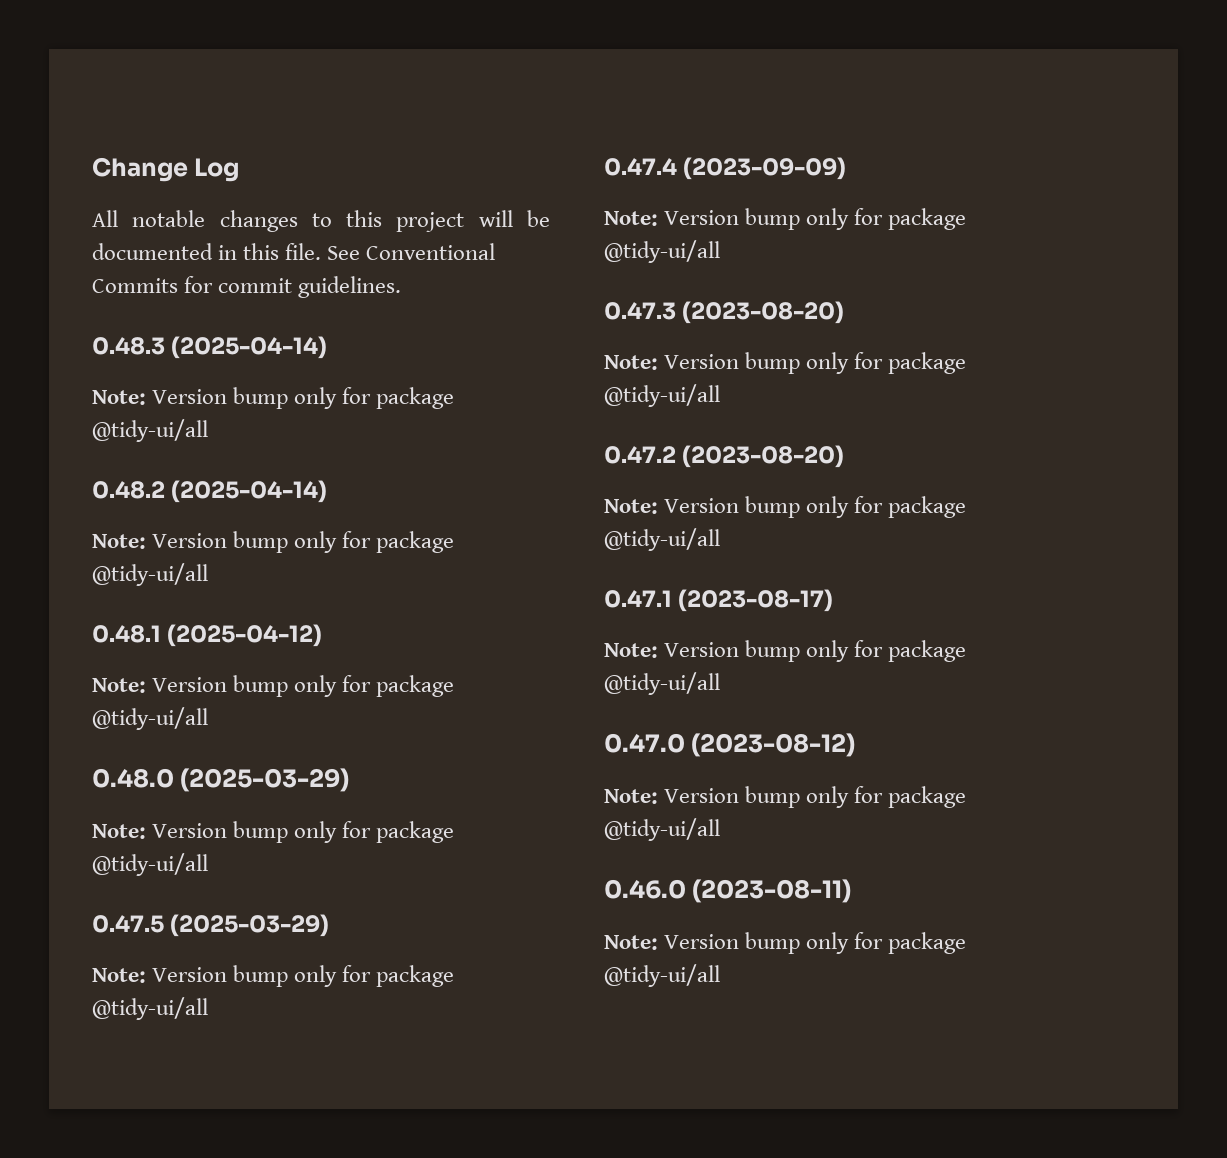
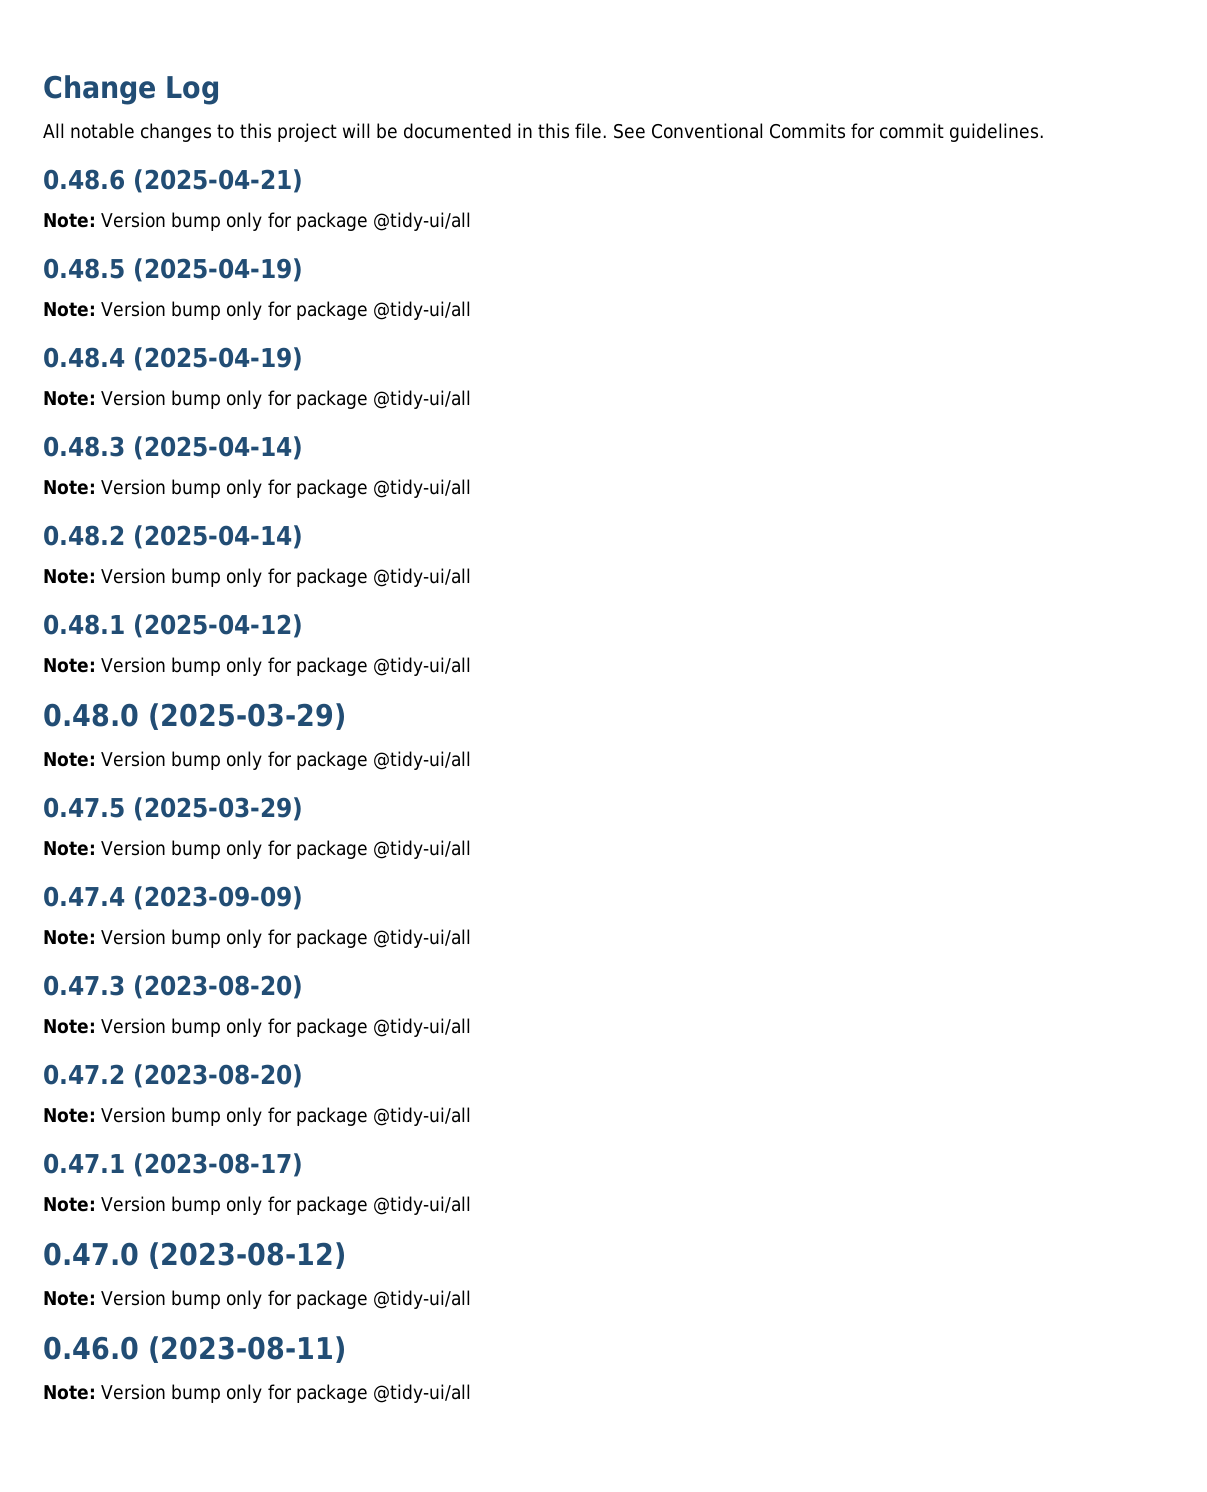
+ 0.48.6 (2025-04-21)
+ Note: Version bump only for package @tidy-ui/all
+ 0.48.5 (2025-04-19)
+ Note: Version bump only for package @tidy-ui/all
+ 0.48.4 (2025-04-19)
+ Note: Version bump only for package @tidy-ui/all

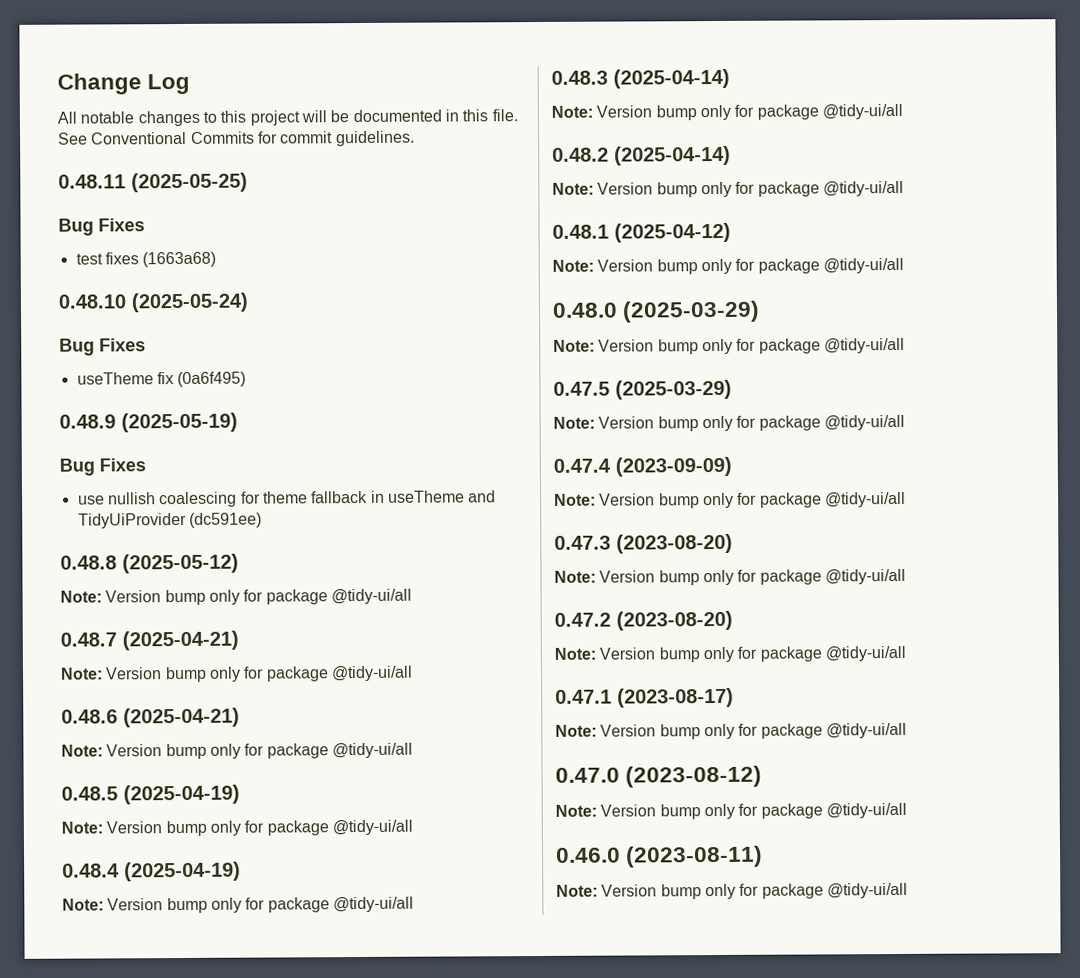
+ 0.48.11 (2025-05-25)
+ Bug Fixes
+ test fixes (1663a68)
+ 0.48.10 (2025-05-24)
+ Bug Fixes
+ useTheme fix (0a6f495)
+ 0.48.9 (2025-05-19)
+ Bug Fixes
+ use nullish coalescing for theme fallback in useTheme and TidyUiProvider (dc591ee)
+ 0.48.8 (2025-05-12)
+ Note: Version bump only for package @tidy-ui/all
+ 0.48.7 (2025-04-21)
+ Note: Version bump only for package @tidy-ui/all

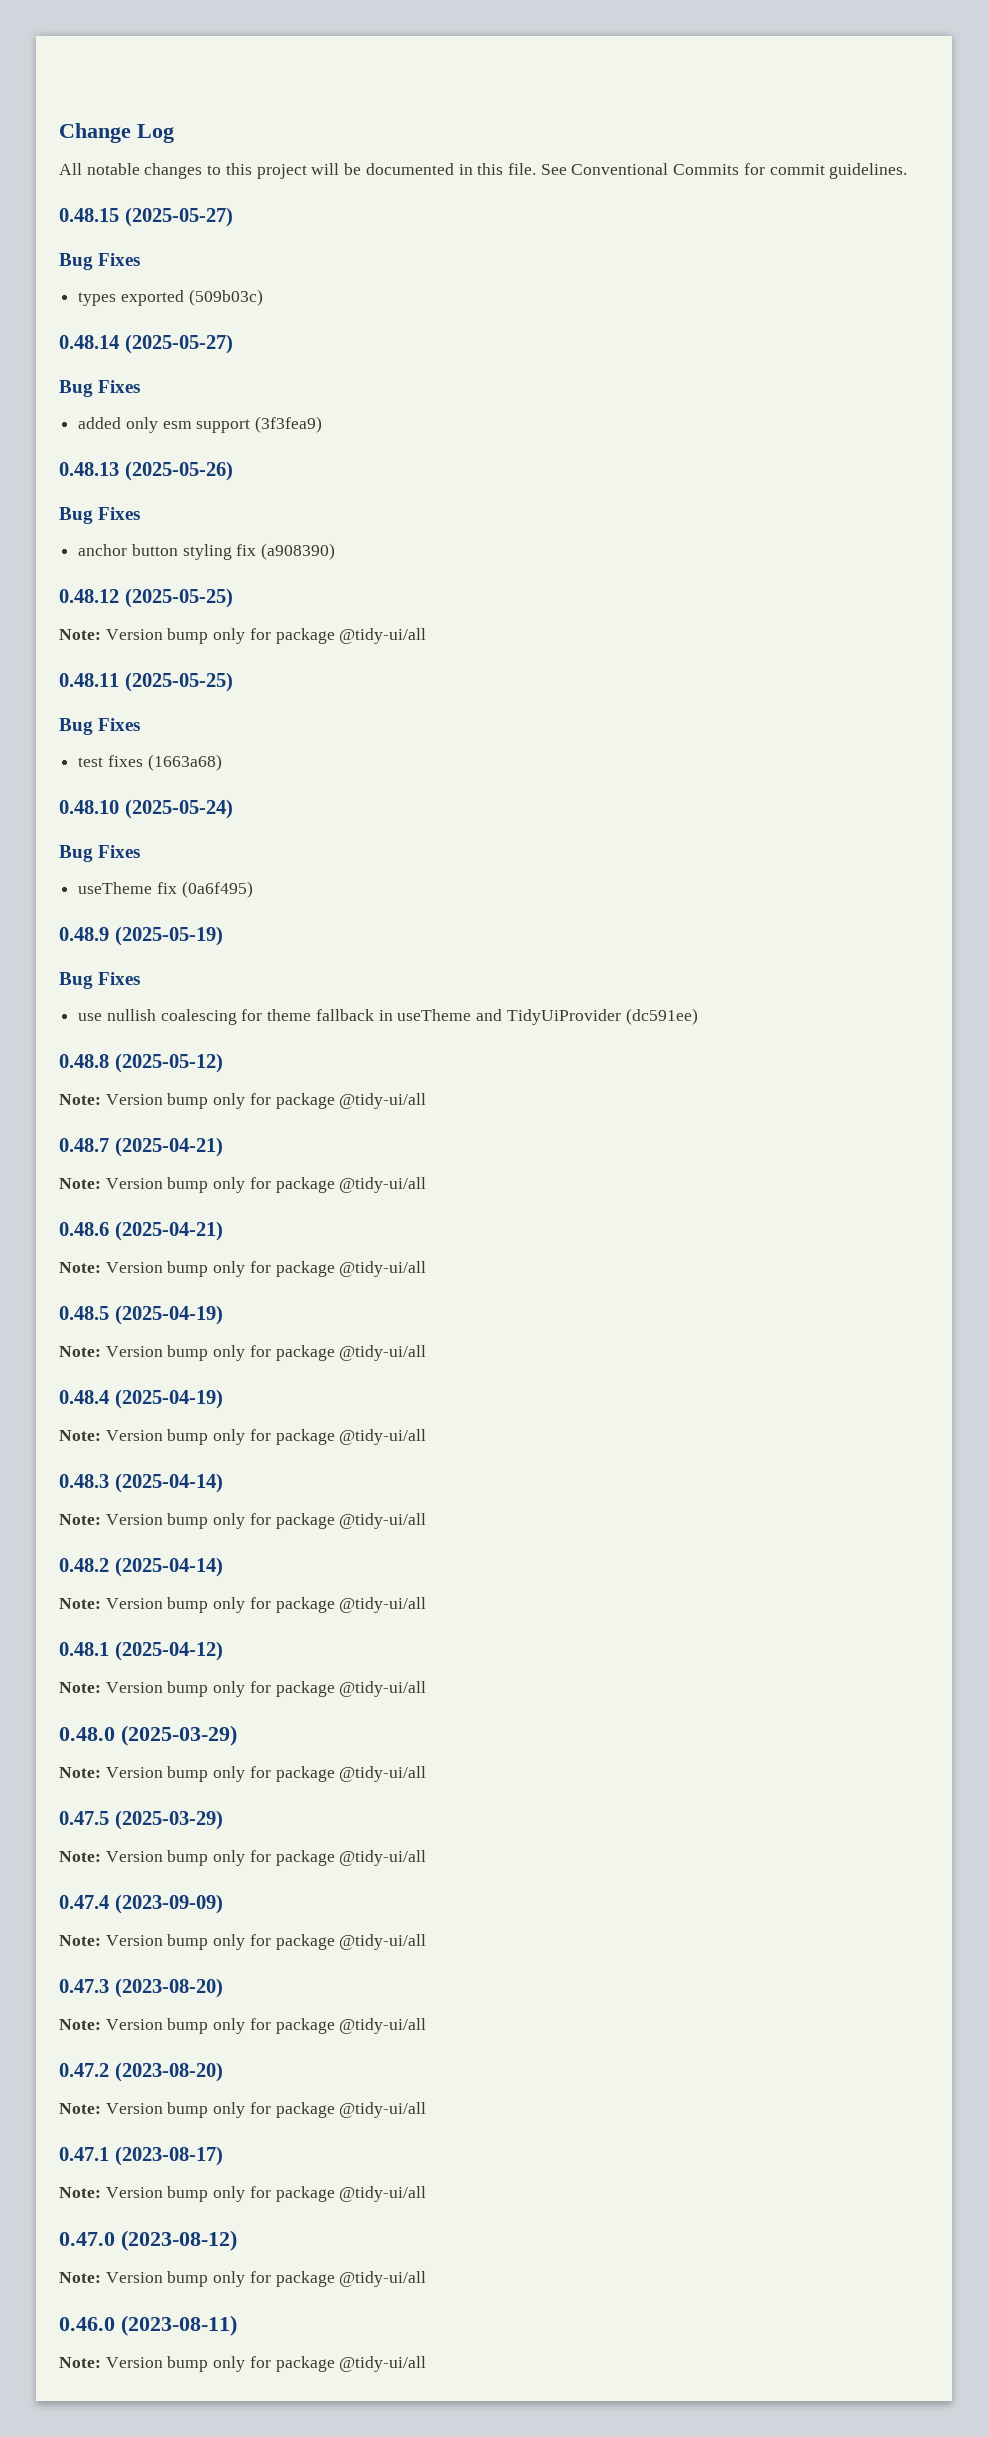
+ 0.48.15 (2025-05-27)
+ Bug Fixes
+ types exported (509b03c)
+ 0.48.14 (2025-05-27)
+ Bug Fixes
+ added only esm support (3f3fea9)
+ 0.48.13 (2025-05-26)
+ Bug Fixes
+ anchor button styling fix (a908390)
+ 0.48.12 (2025-05-25)
+ Note: Version bump only for package @tidy-ui/all

